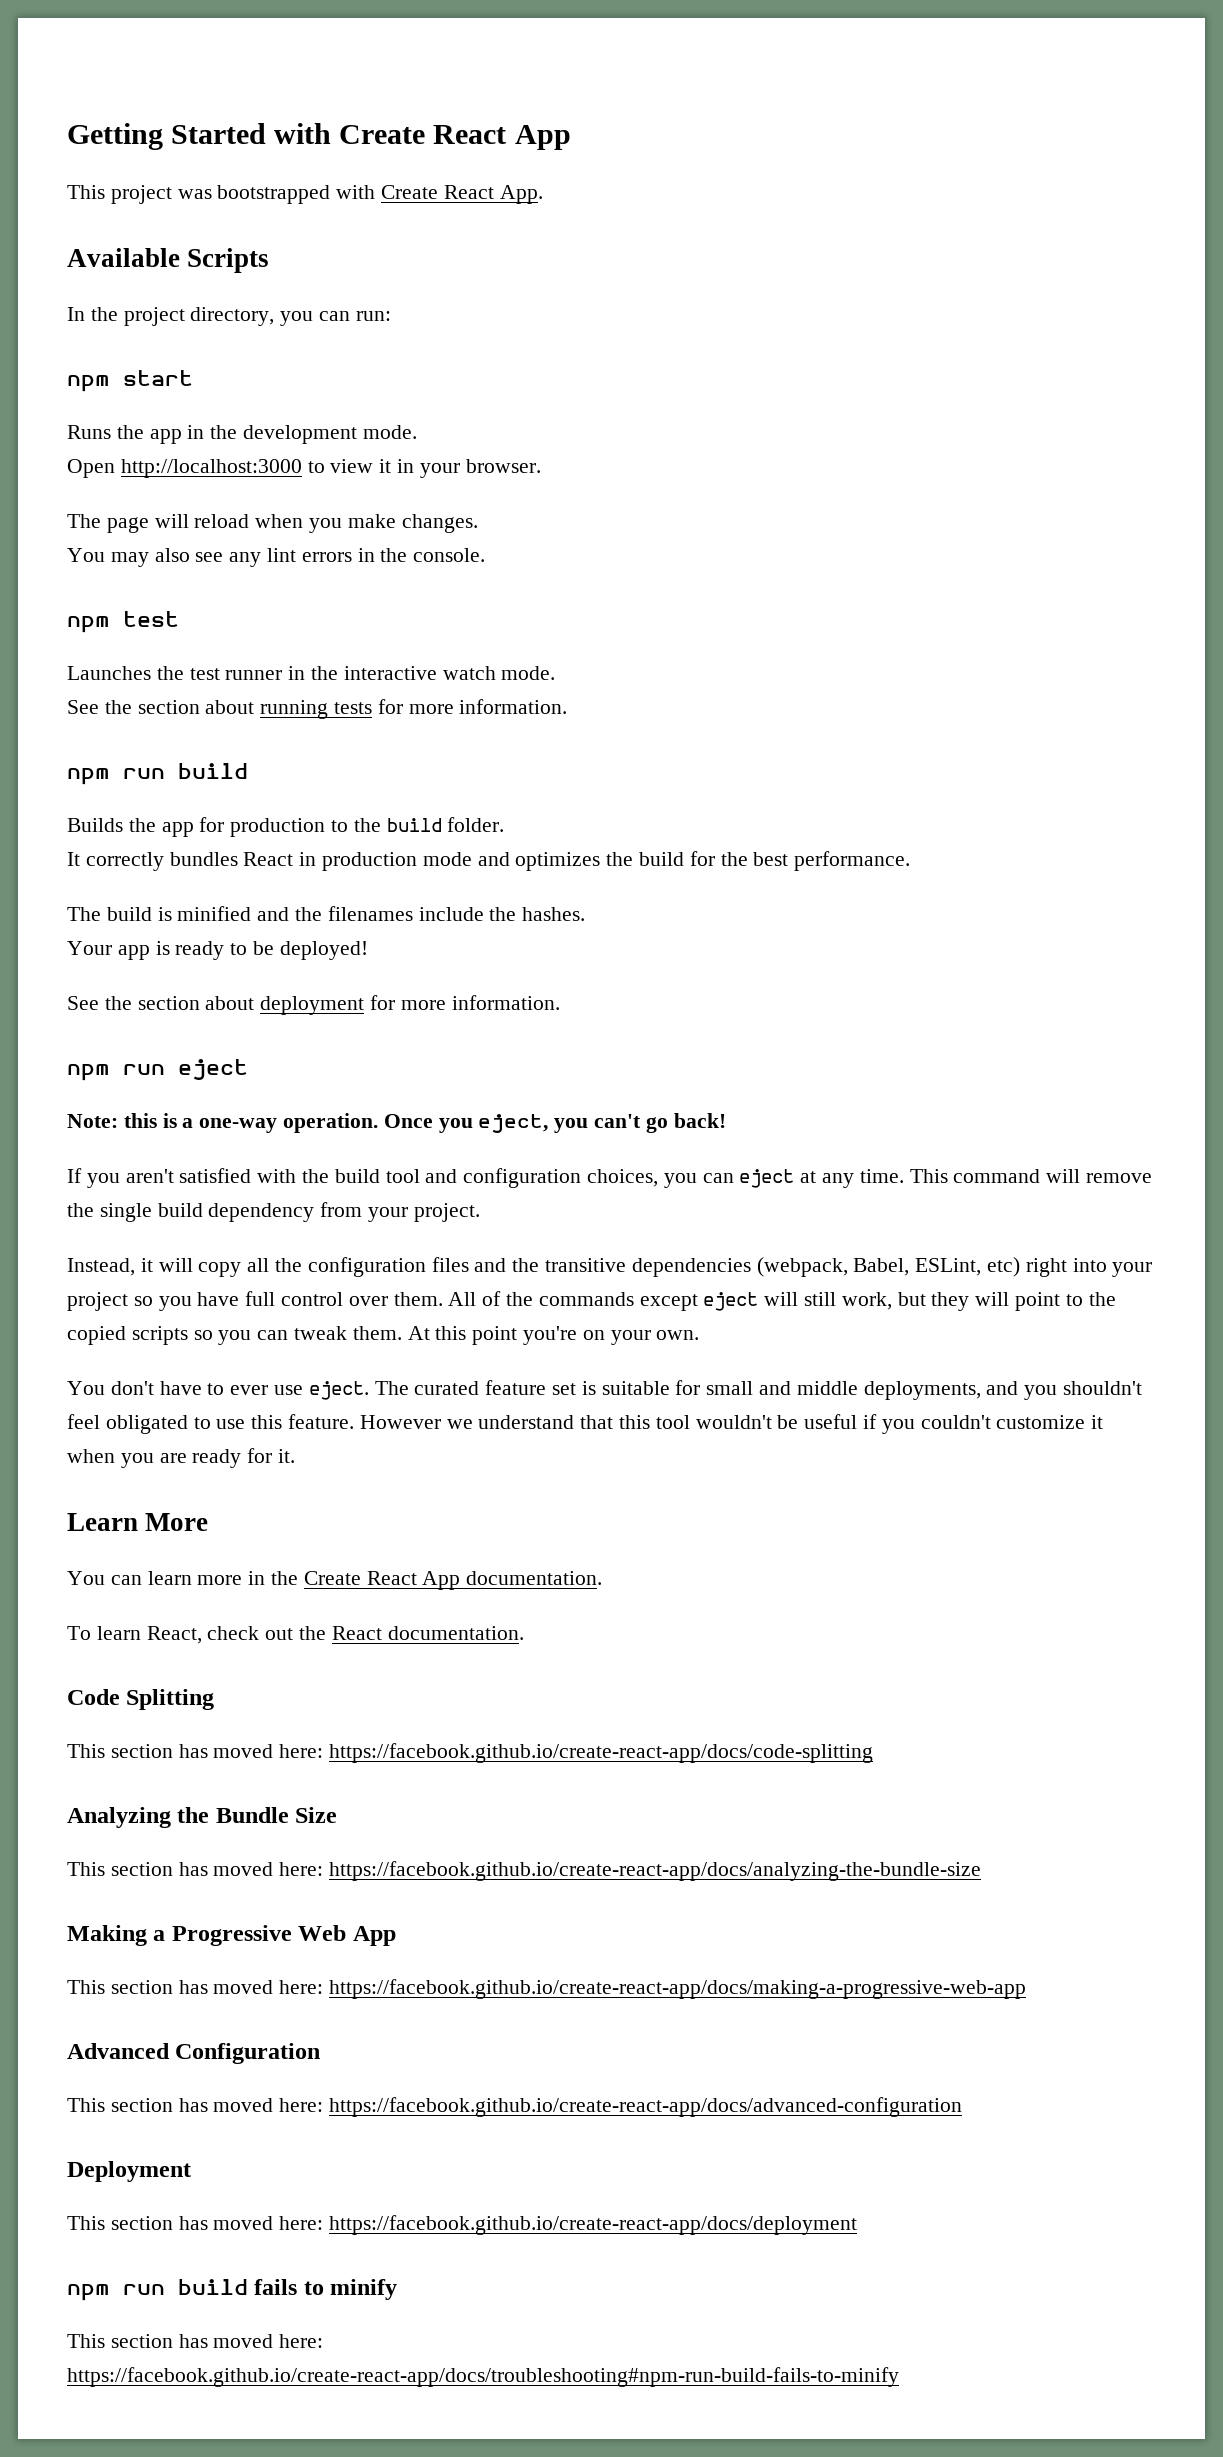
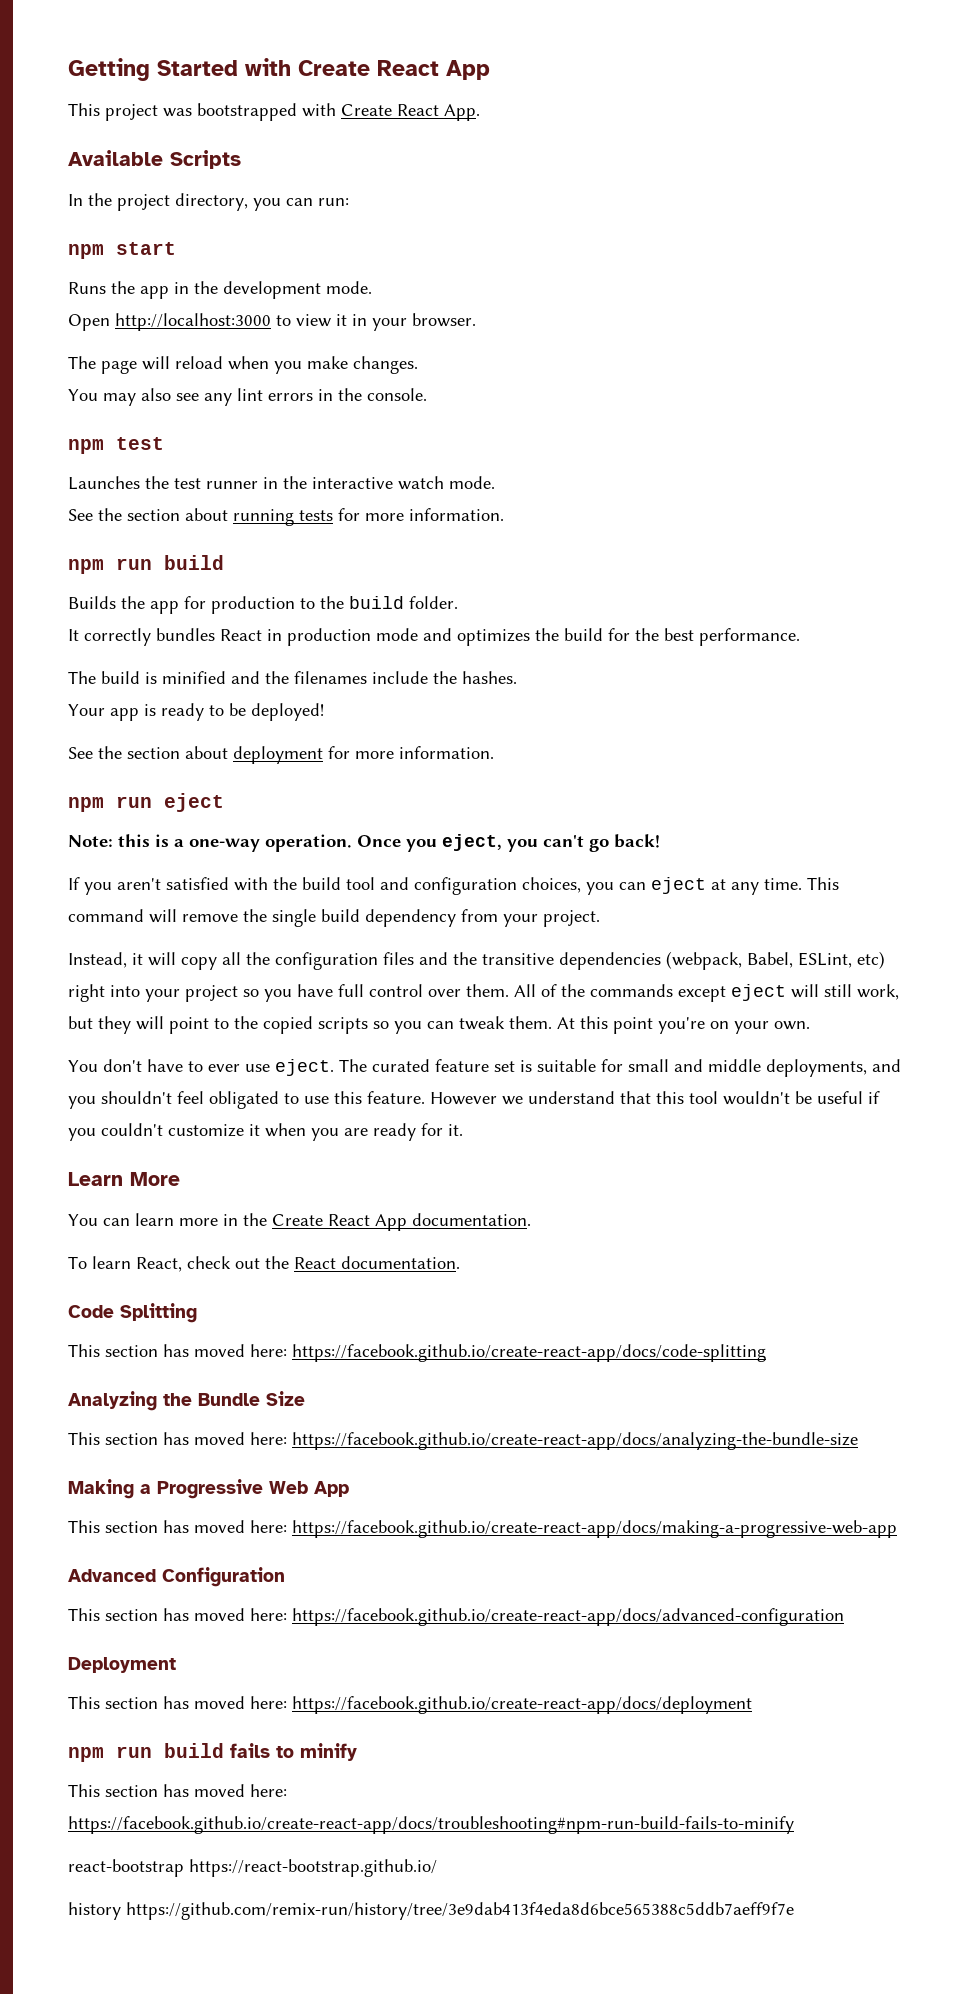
+ react-bootstrap https://react-bootstrap.github.io/
+ history https://github.com/remix-run/history/tree/3e9dab413f4eda8d6bce565388c5ddb7aeff9f7e

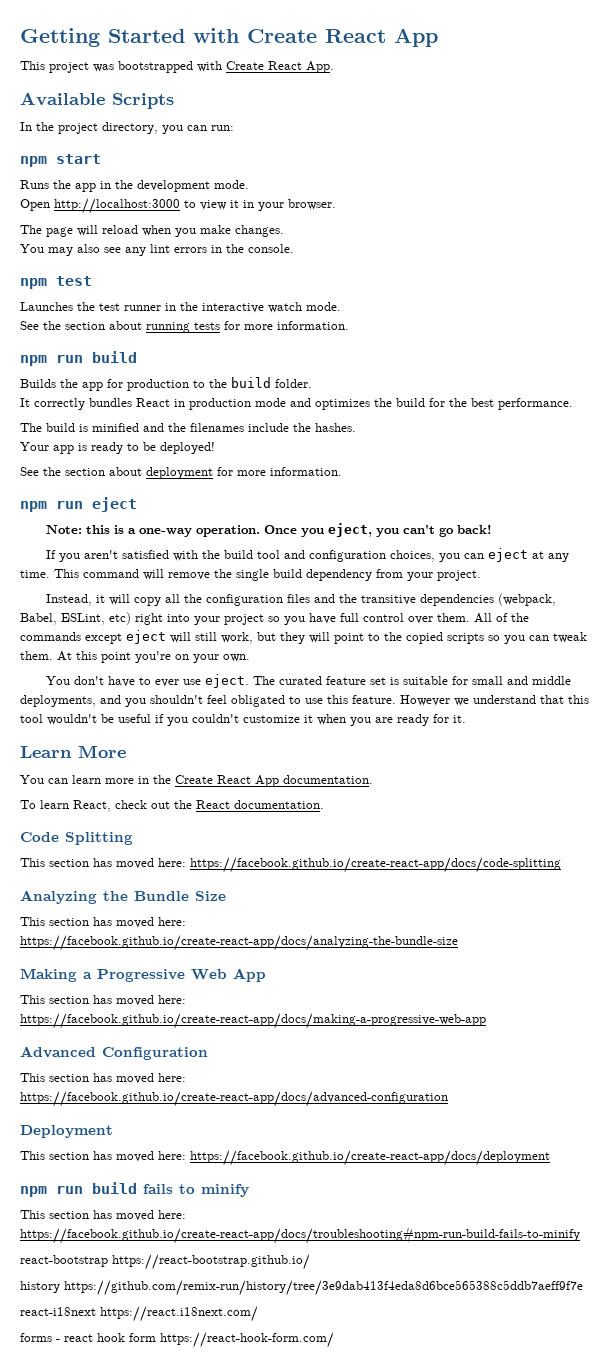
+ react-i18next https://react.i18next.com/
+ forms - react hook form https://react-hook-form.com/

